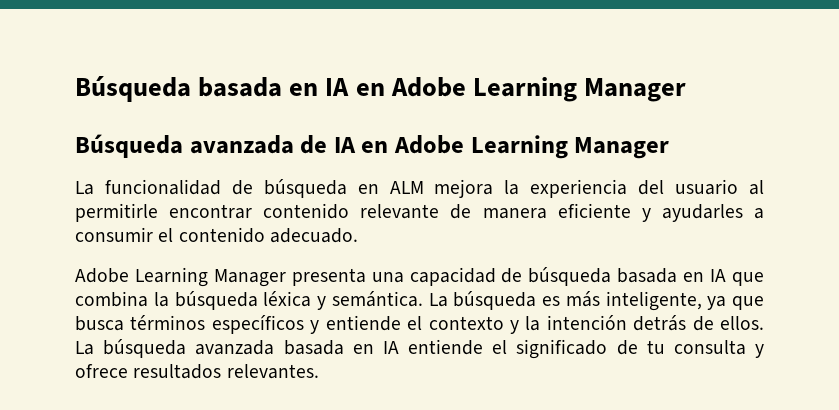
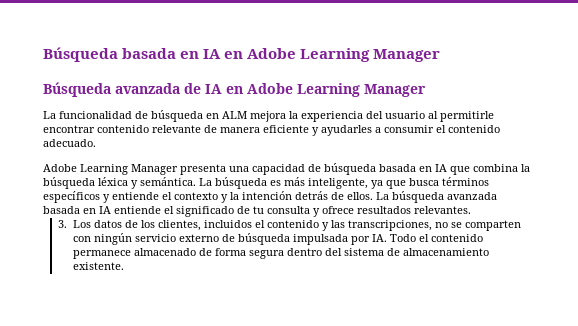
+ 3. Los datos de los clientes, incluidos el contenido y las transcripciones, no se comparten con ningún servicio externo de búsqueda impulsada por IA. Todo el contenido permanece almacenado de forma segura dentro del sistema de almacenamiento existente.

